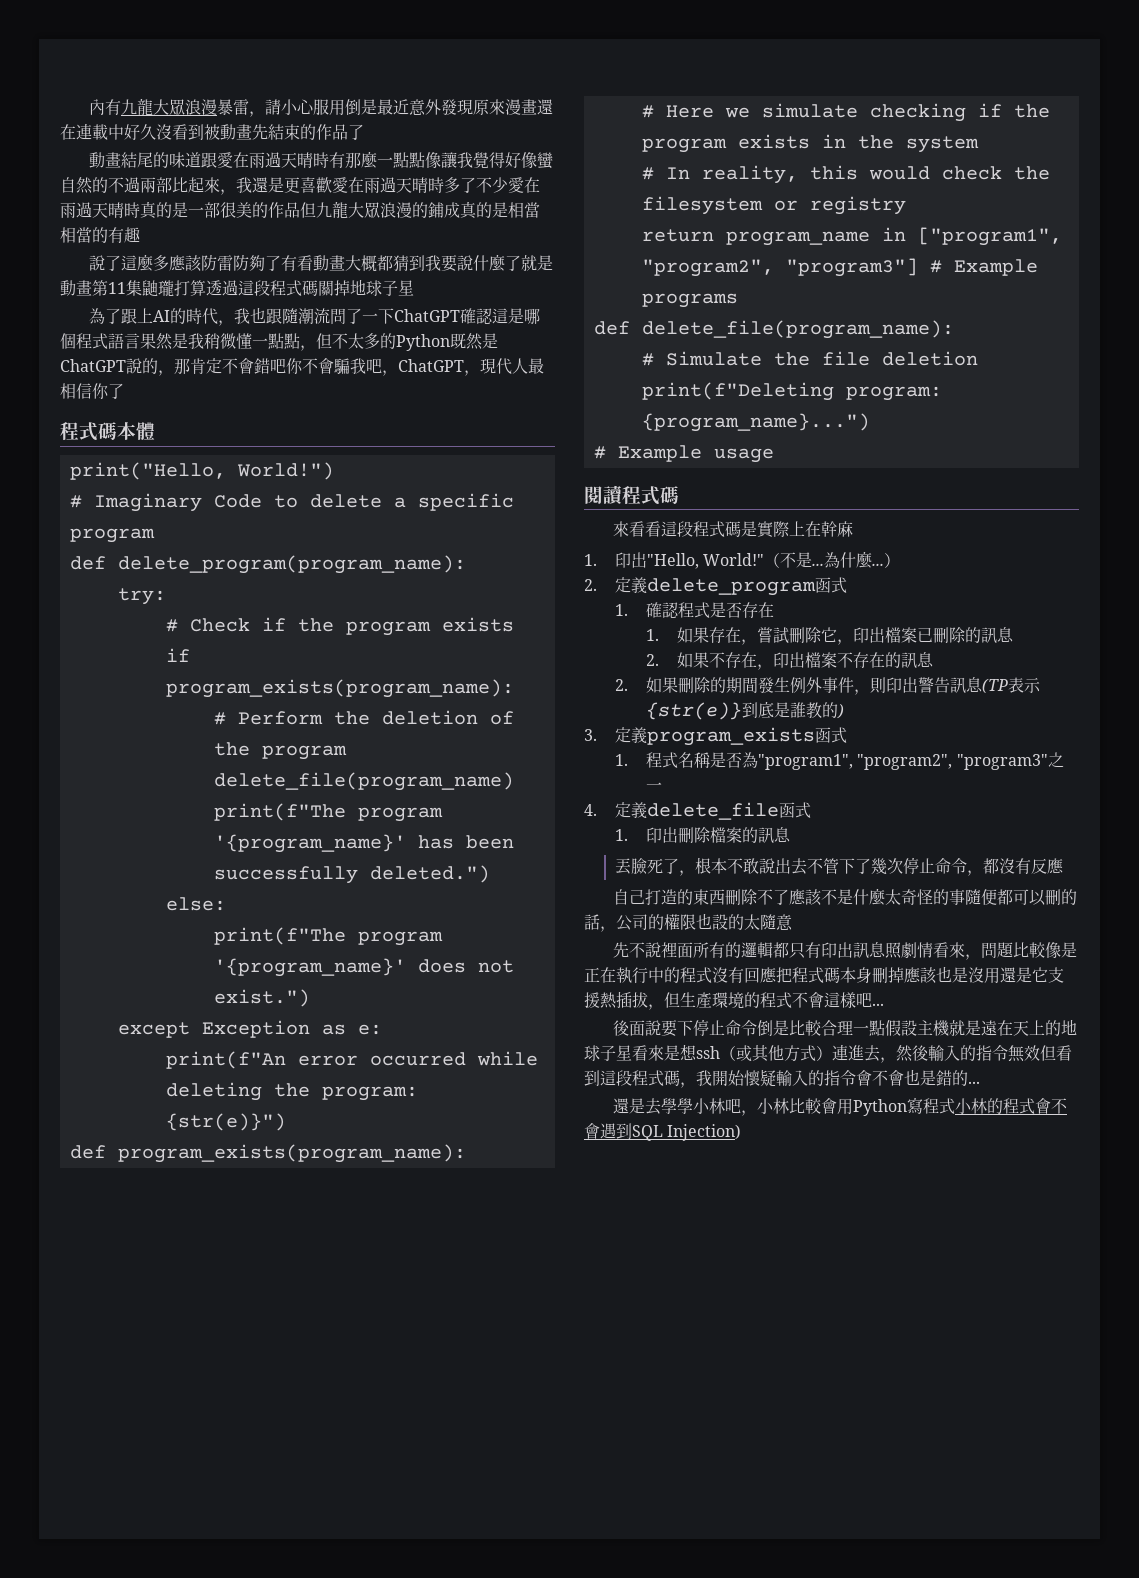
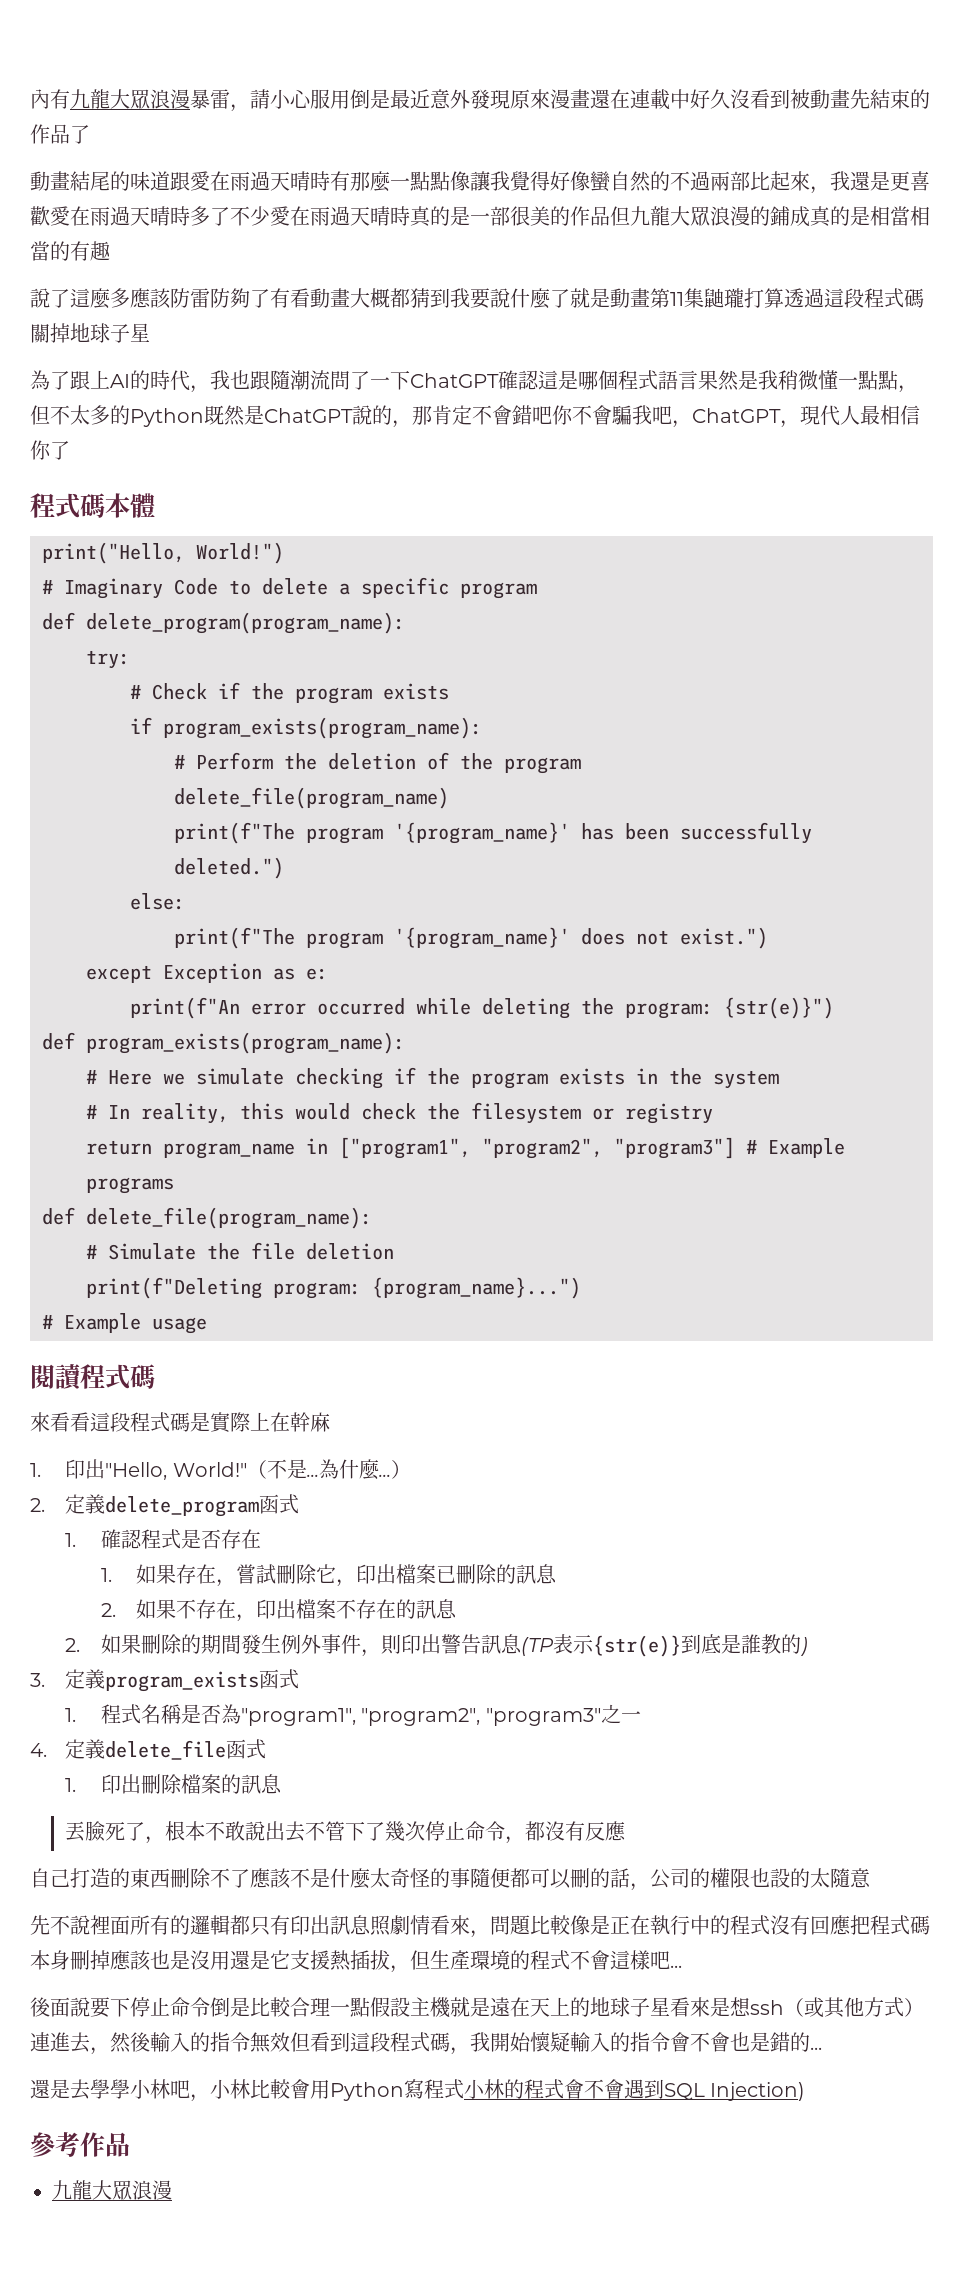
+ 參考作品
+ 九龍大眾浪漫

